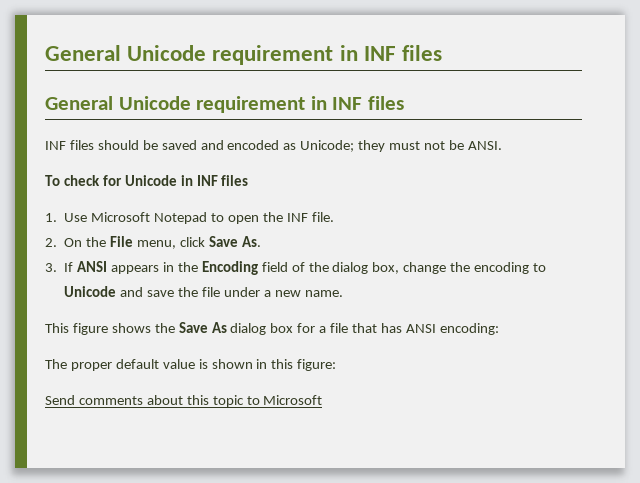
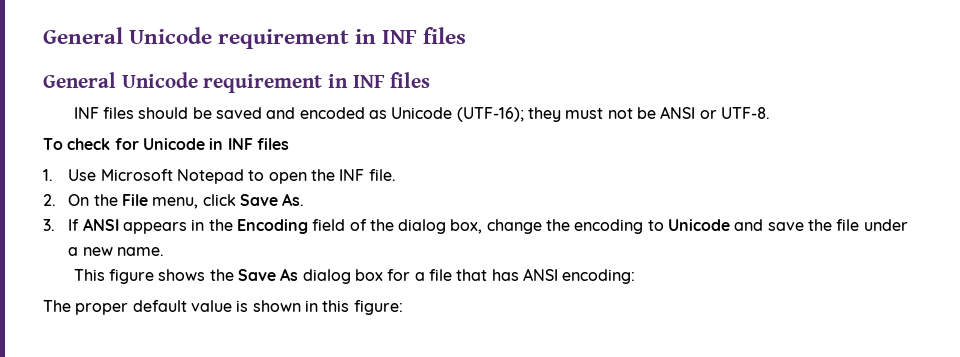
- INF files should be saved and encoded as Unicode; they must not be ANSI.
+ INF files should be saved and encoded as Unicode (UTF-16); they must not be ANSI or UTF-8.
- Send comments about this topic to Microsoft

